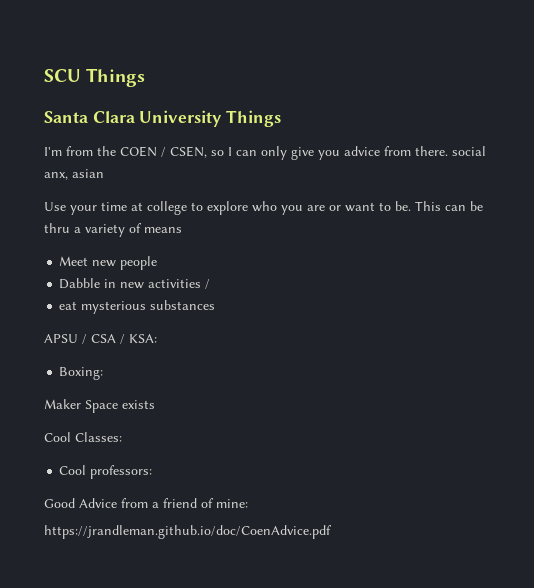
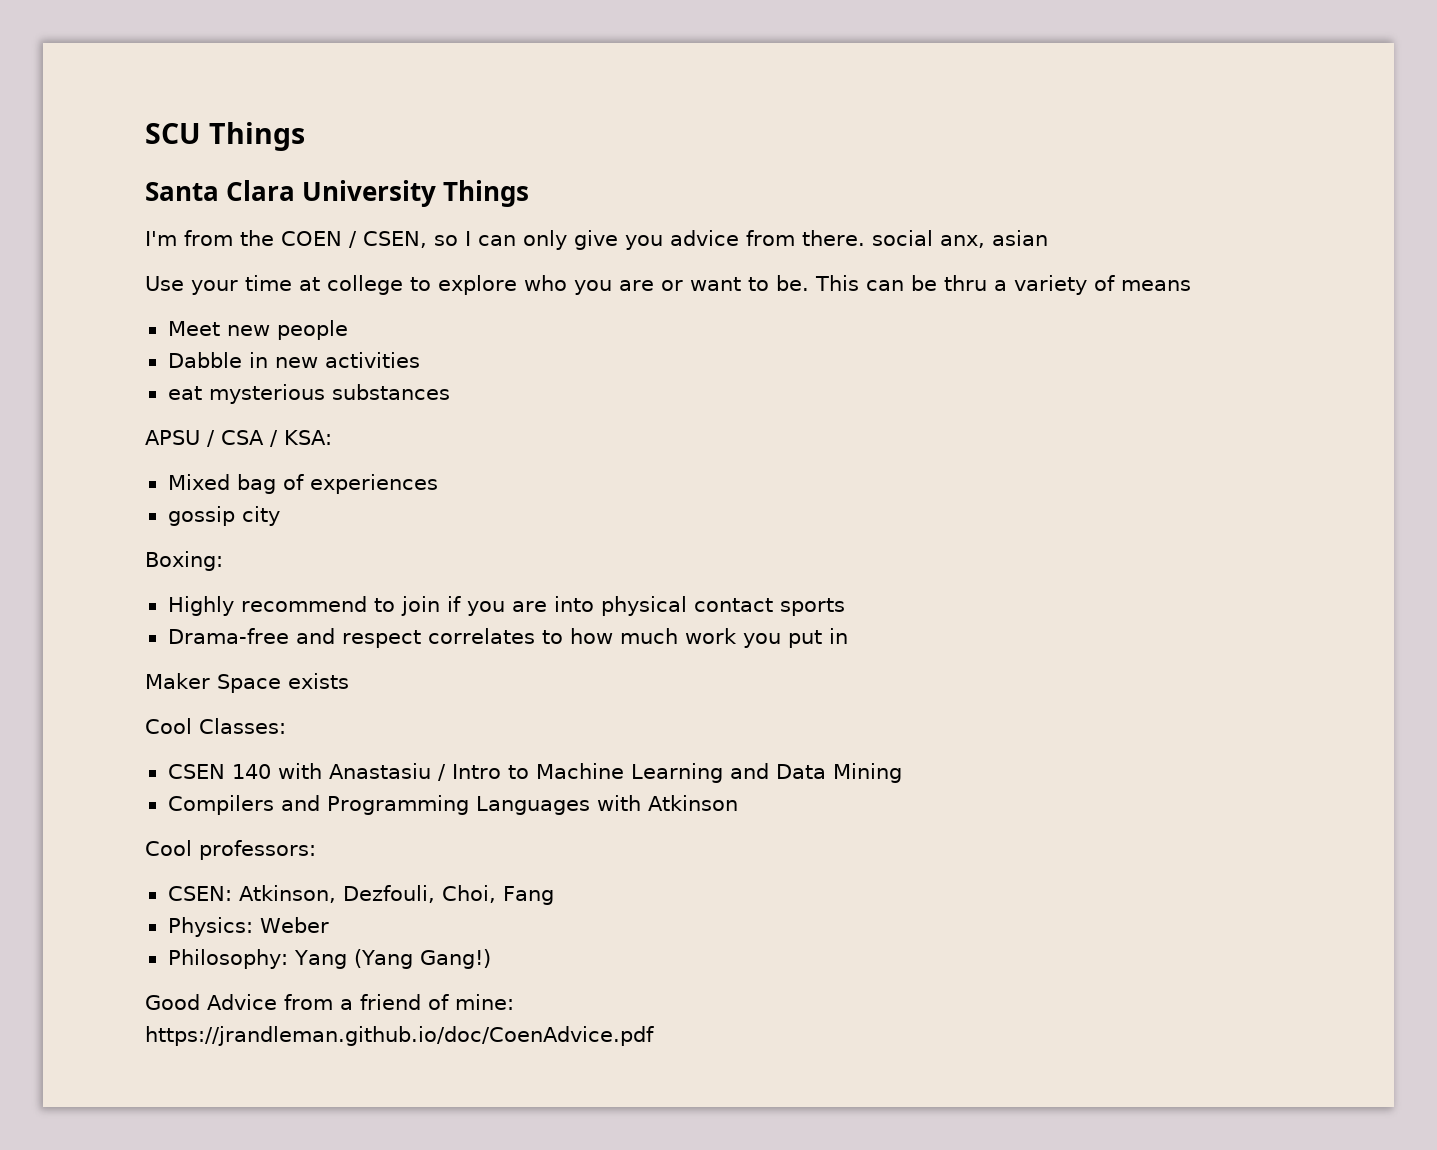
- Dabble in new activities /
+ Dabble in new activities
+ Mixed bag of experiences
+ gossip city
  Boxing:
+ Highly recommend to join if you are into physical contact sports
+ Drama-free and respect correlates to how much work you put in
+ CSEN 140 with Anastasiu / Intro to Machine Learning and Data Mining
+ Compilers and Programming Languages with Atkinson
  Cool professors:
+ CSEN: Atkinson, Dezfouli, Choi, Fang
+ Physics: Weber
+ Philosophy: Yang (Yang Gang!)

